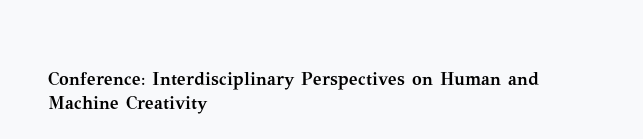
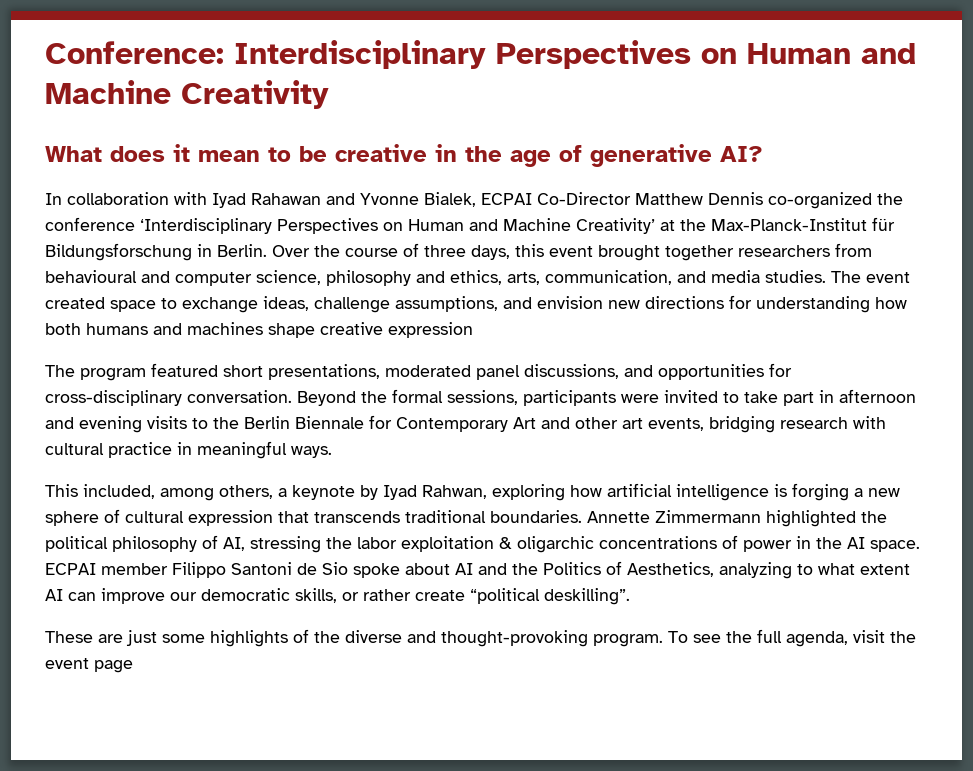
+ What does it mean to be creative in the age of generative AI?
+ In collaboration with Iyad Rahawan and Yvonne Bialek, ECPAI Co-Director Matthew Dennis co-organized the conference ‘Interdisciplinary Perspectives on Human and Machine Creativity’ at the Max-Planck-Institut für Bildungsforschung in Berlin. Over the course of three days, this event brought together researchers from behavioural and computer science, philosophy and ethics, arts, communication, and media studies. The event created space to exchange ideas, challenge assumptions, and envision new directions for understanding how both humans and machines shape creative expression
+ The program featured short presentations, moderated panel discussions, and opportunities for cross-disciplinary conversation. Beyond the formal sessions, participants were invited to take part in afternoon and evening visits to the Berlin Biennale for Contemporary Art and other art events, bridging research with cultural practice in meaningful ways.
+ This included, among others, a keynote by Iyad Rahwan, exploring how artificial intelligence is forging a new sphere of cultural expression that transcends traditional boundaries. Annette Zimmermann highlighted the political philosophy of AI, stressing the labor exploitation & oligarchic concentrations of power in the AI space. ECPAI member Filippo Santoni de Sio spoke about AI and the Politics of Aesthetics, analyzing to what extent AI can improve our democratic skills, or rather create “political deskilling”.
+ These are just some highlights of the diverse and thought-provoking program. To see the full agenda, visit the event page

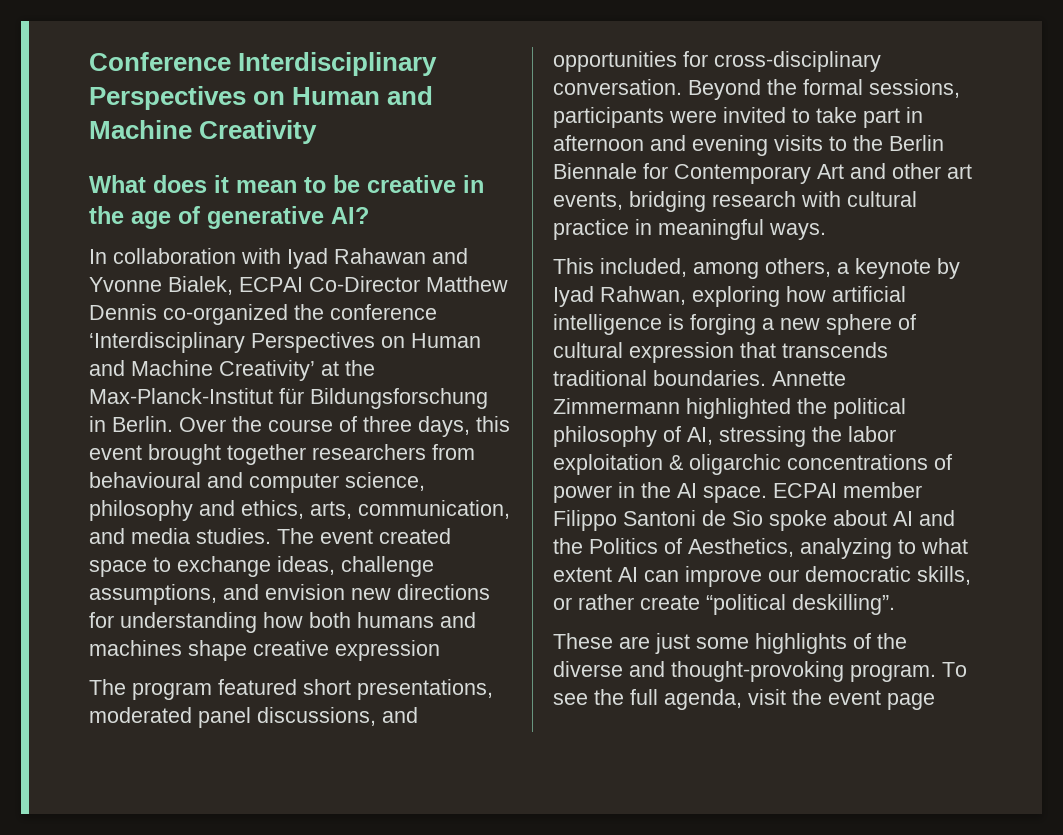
- Conference: Interdisciplinary Perspectives on Human and Machine Creativity
+ Conference Interdisciplinary Perspectives on Human and Machine Creativity

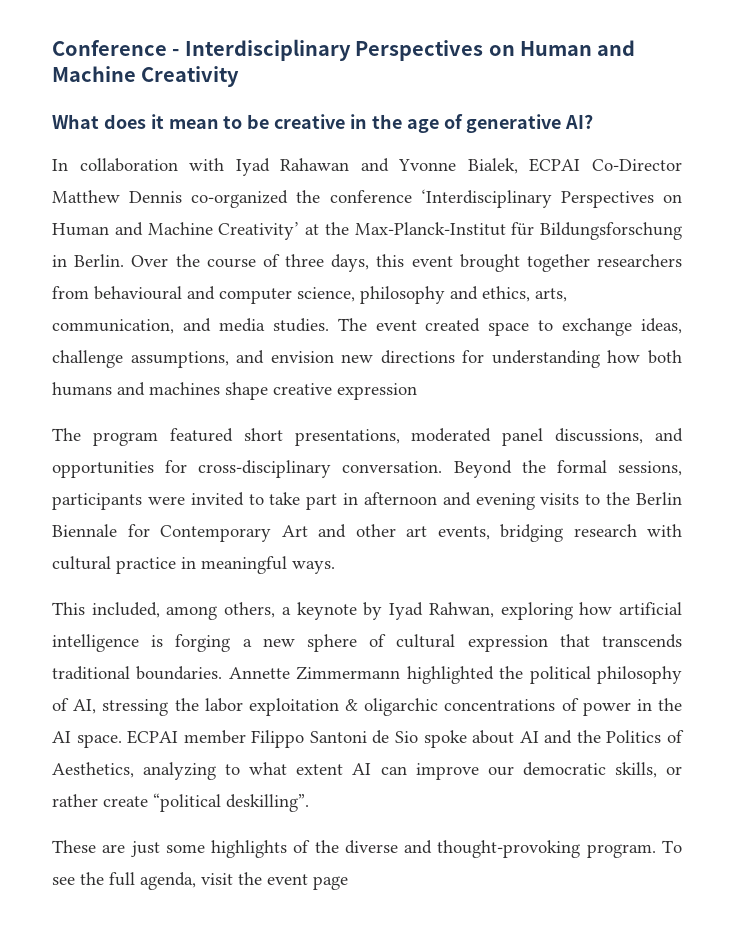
- Conference Interdisciplinary Perspectives on Human and Machine Creativity
+ Conference - Interdisciplinary Perspectives on Human and Machine Creativity

